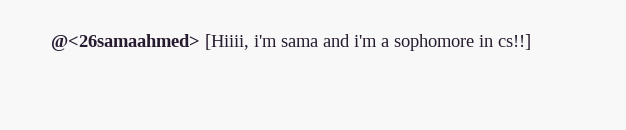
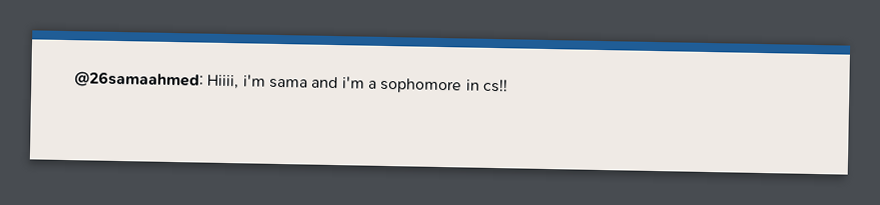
- @<26samaahmed> [Hiiii, i'm sama and i'm a sophomore in cs!!]
+ @26samaahmed: Hiiii, i'm sama and i'm a sophomore in cs!!

